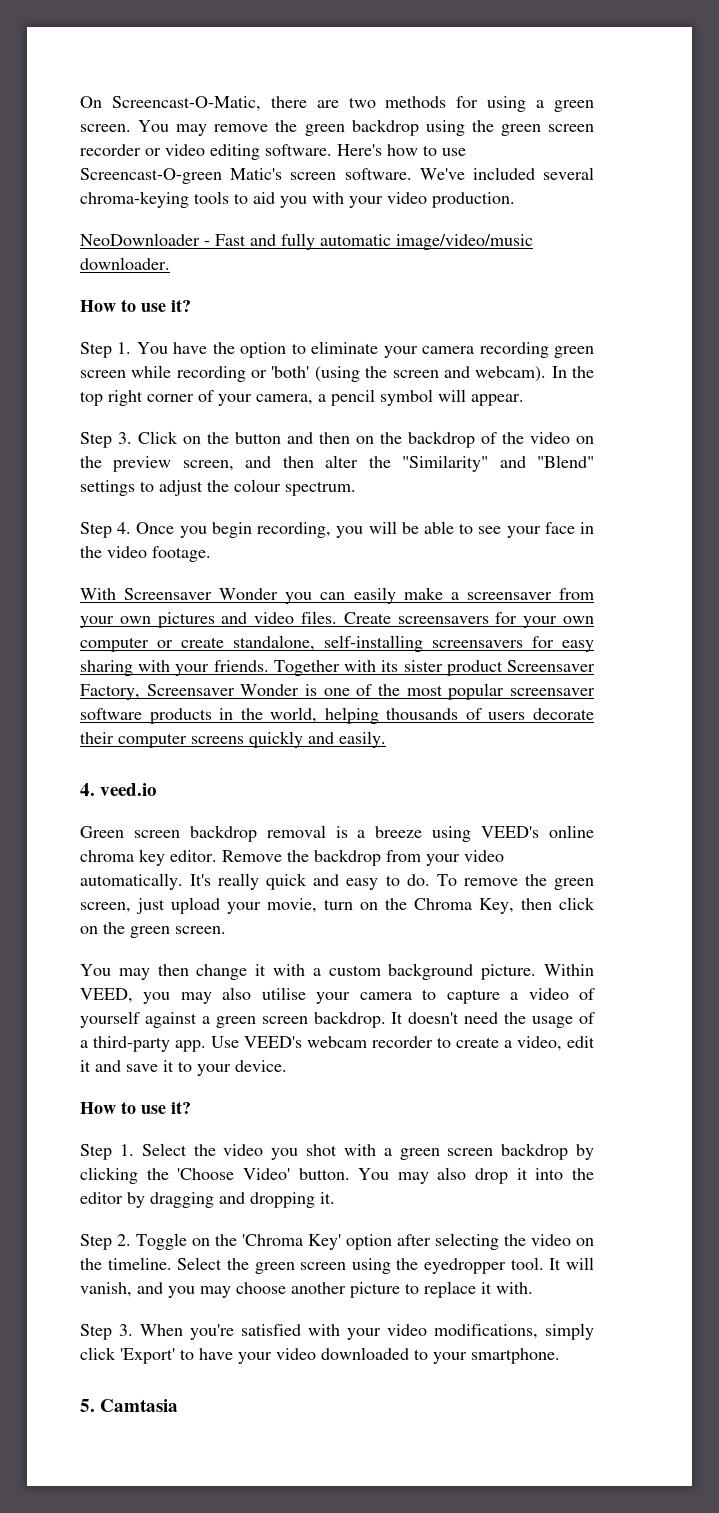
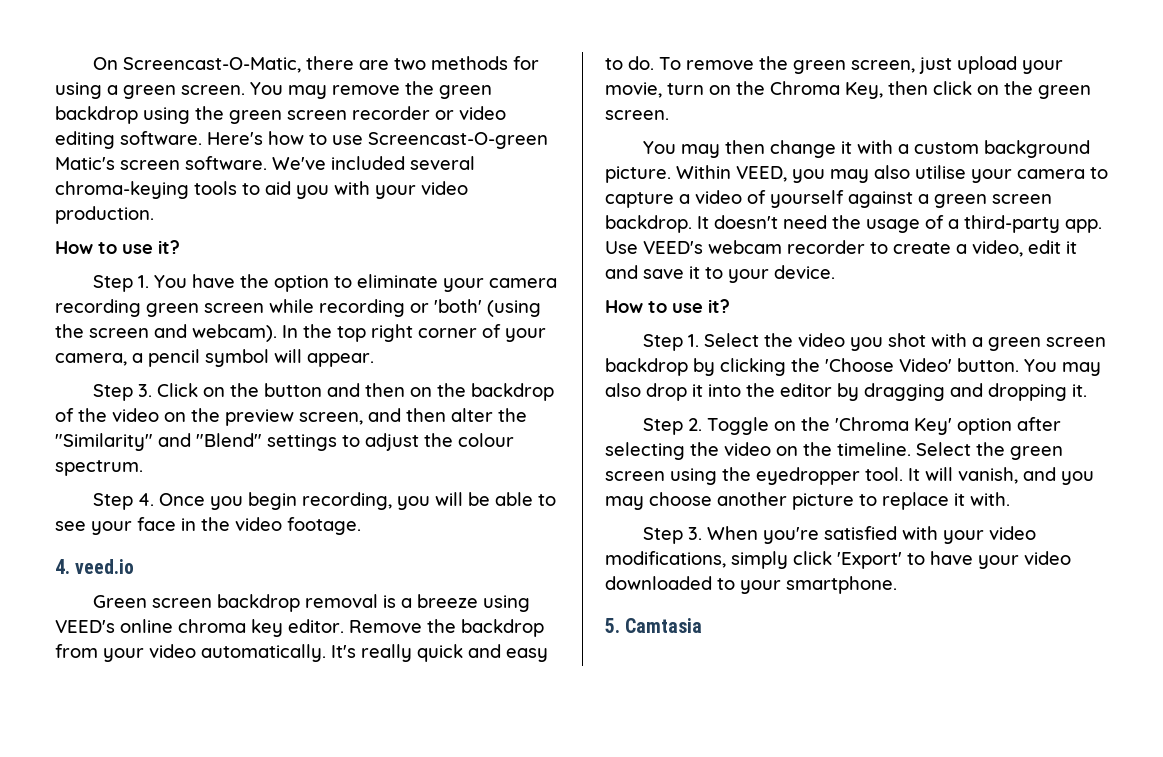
- NeoDownloader - Fast and fully automatic image/video/music downloader.
- With Screensaver Wonder you can easily make a screensaver from your own pictures and video files. Create screensavers for your own computer or create standalone, self-installing screensavers for easy sharing with your friends. Together with its sister product Screensaver Factory, Screensaver Wonder is one of the most popular screensaver software products in the world, helping thousands of users decorate their computer screens quickly and easily.

